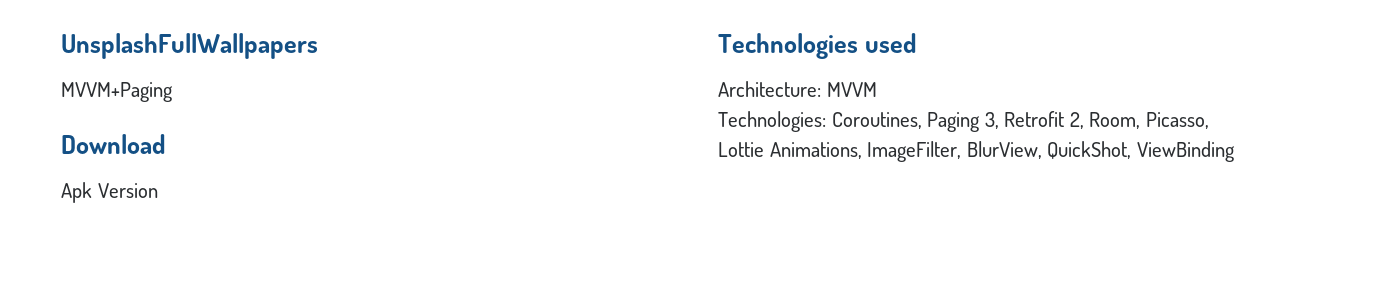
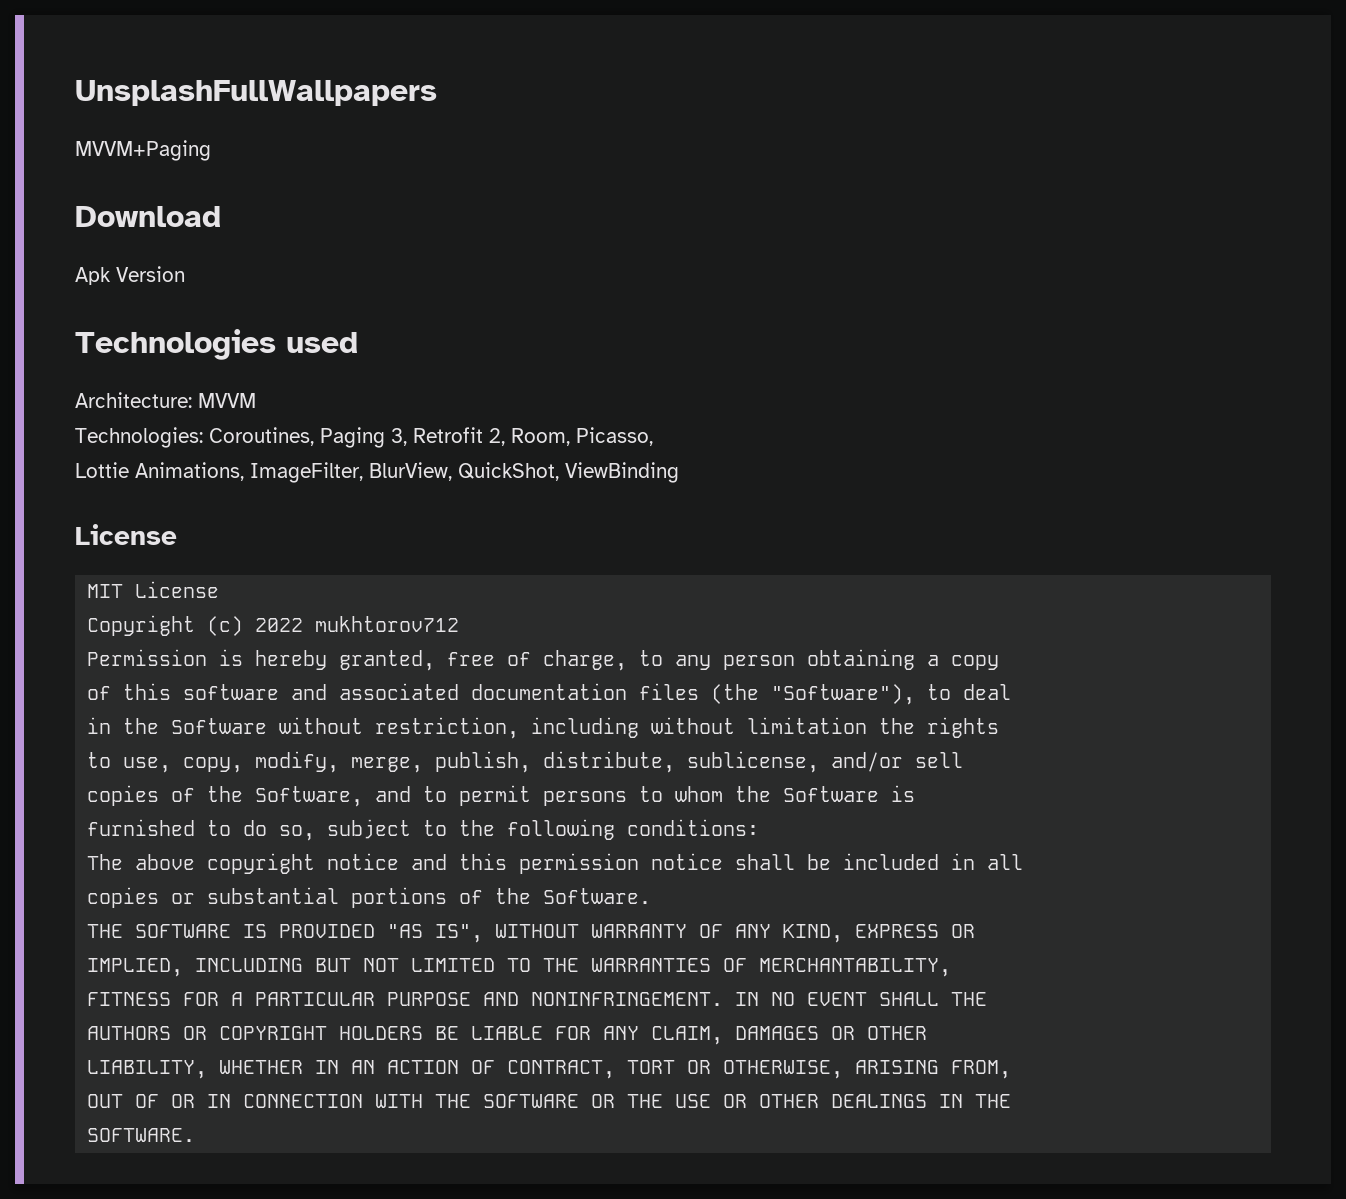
  Lottie Animations, ImageFilter, BlurView, QuickShot, ViewBinding
+ License
+ MIT License
+ Copyright (c) 2022 mukhtorov712
+ Permission is hereby granted, free of charge, to any person obtaining a copy
+ of this software and associated documentation files (the "Software"), to deal
+ in the Software without restriction, including without limitation the rights
+ to use, copy, modify, merge, publish, distribute, sublicense, and/or sell
+ copies of the Software, and to permit persons to whom the Software is
+ furnished to do so, subject to the following conditions:
+ The above copyright notice and this permission notice shall be included in all
+ copies or substantial portions of the Software.
+ THE SOFTWARE IS PROVIDED "AS IS", WITHOUT WARRANTY OF ANY KIND, EXPRESS OR
+ IMPLIED, INCLUDING BUT NOT LIMITED TO THE WARRANTIES OF MERCHANTABILITY,
+ FITNESS FOR A PARTICULAR PURPOSE AND NONINFRINGEMENT. IN NO EVENT SHALL THE
+ AUTHORS OR COPYRIGHT HOLDERS BE LIABLE FOR ANY CLAIM, DAMAGES OR OTHER
+ LIABILITY, WHETHER IN AN ACTION OF CONTRACT, TORT OR OTHERWISE, ARISING FROM,
+ OUT OF OR IN CONNECTION WITH THE SOFTWARE OR THE USE OR OTHER DEALINGS IN THE
+ SOFTWARE.

